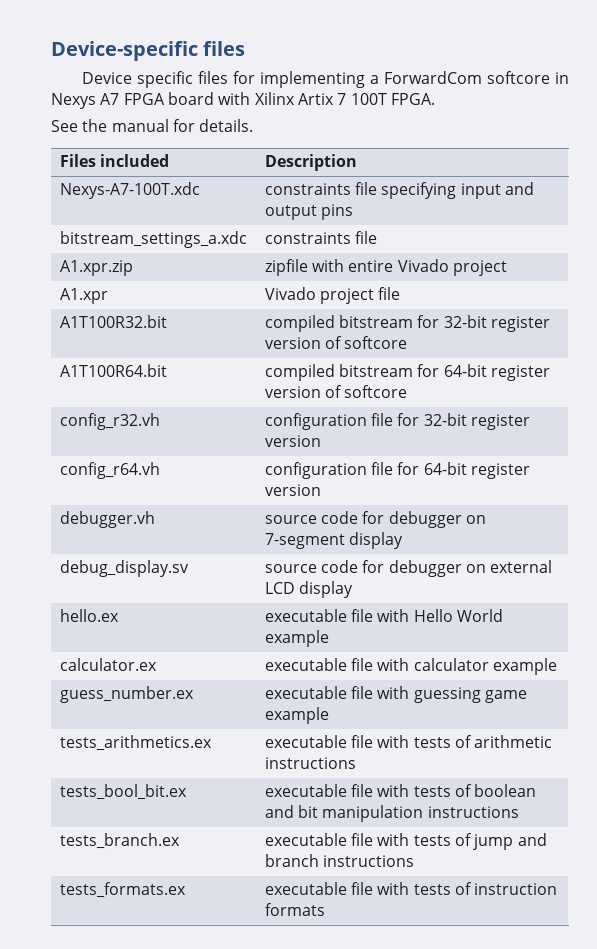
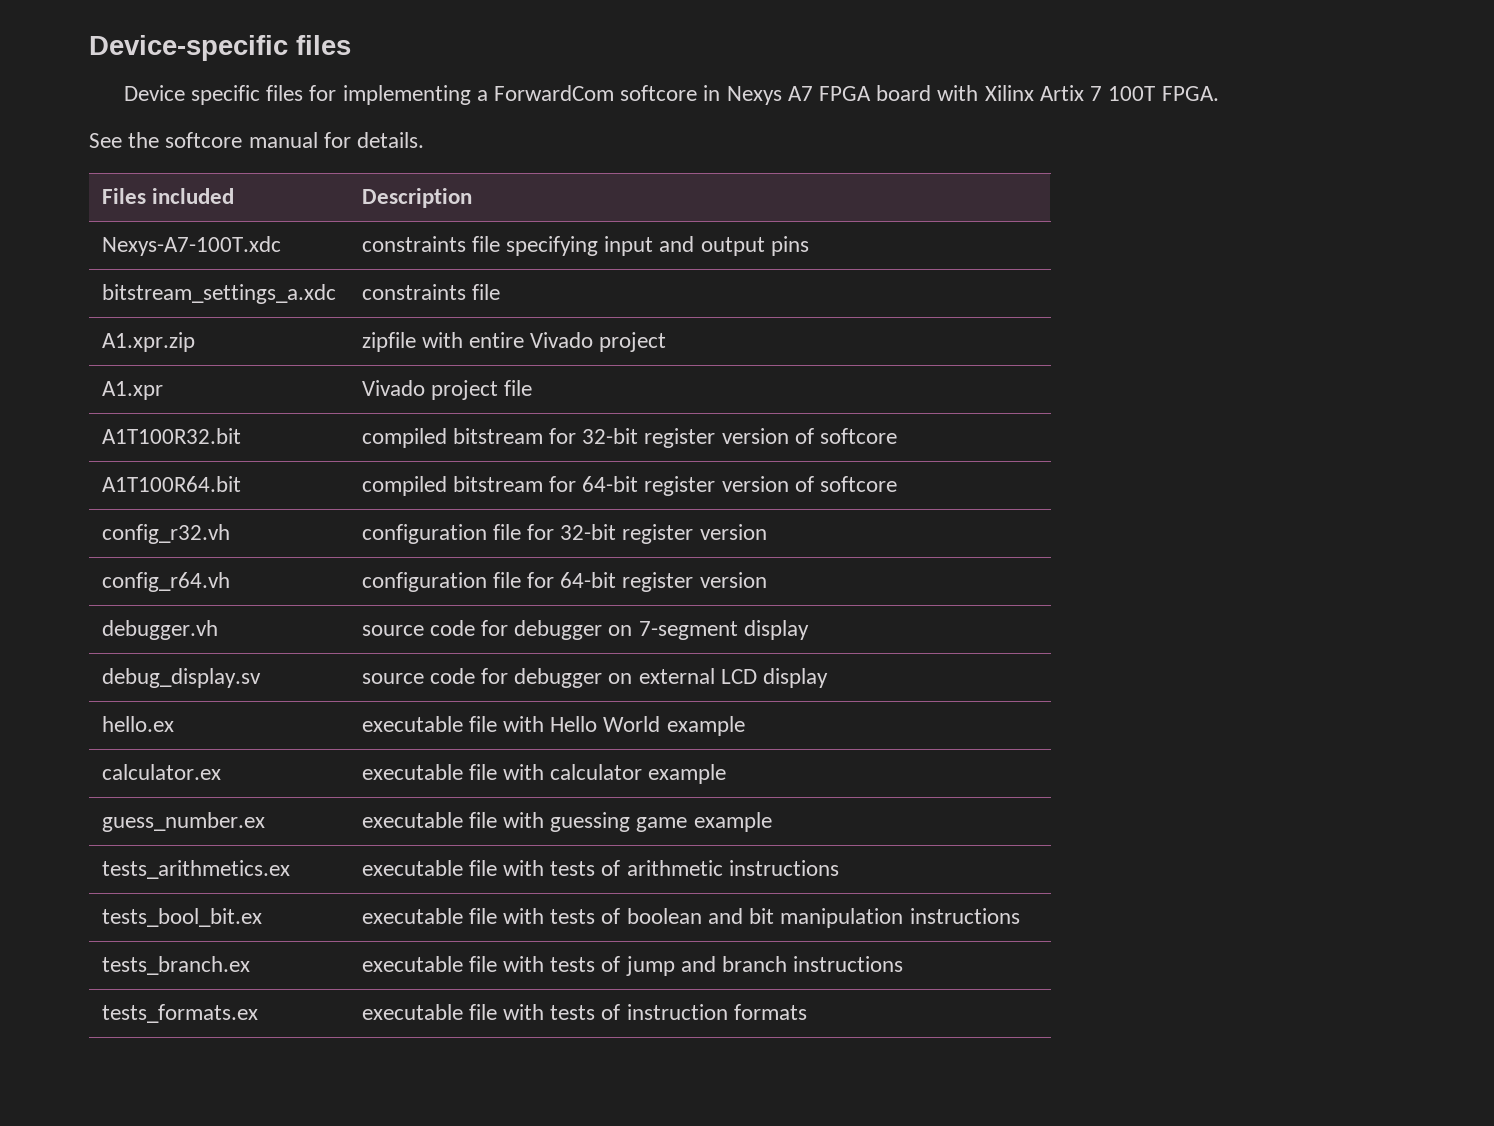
- See the manual for details.
+ See the softcore manual for details.

